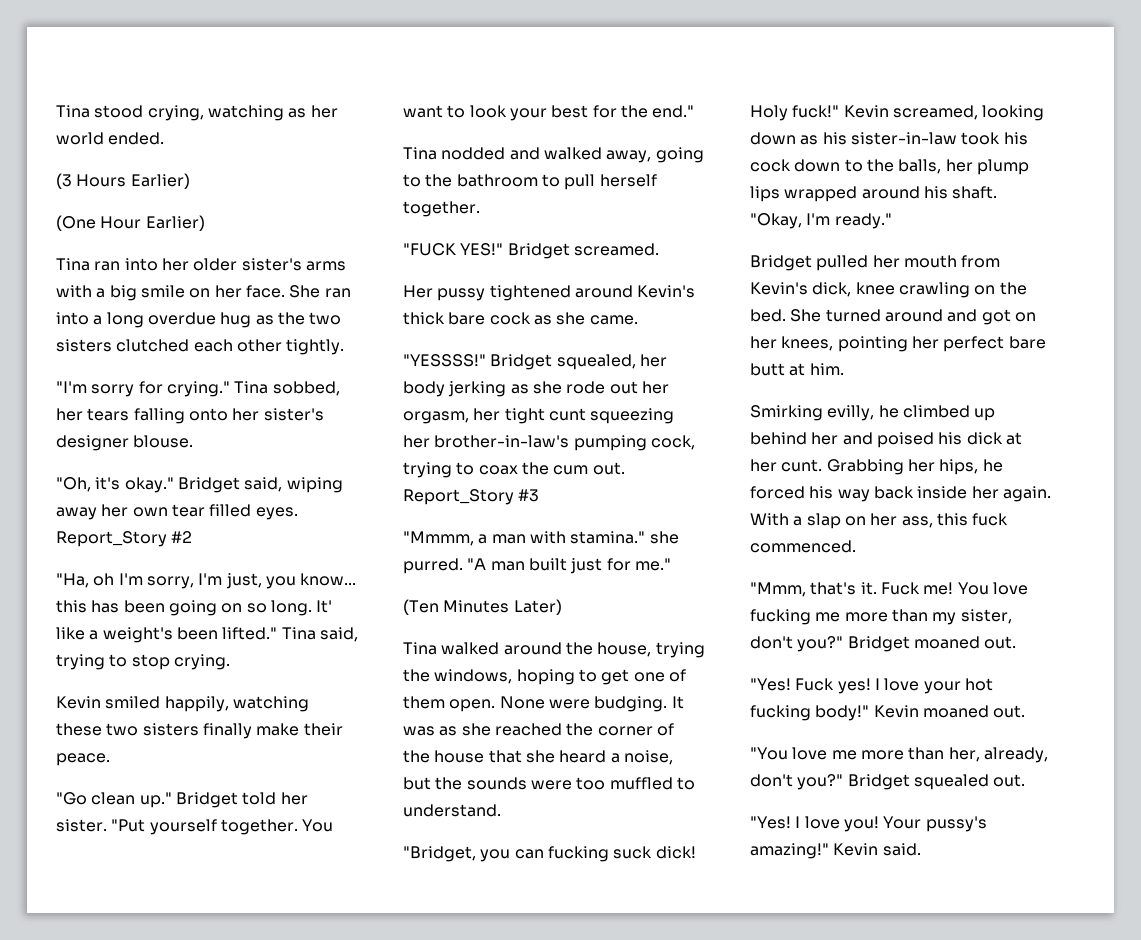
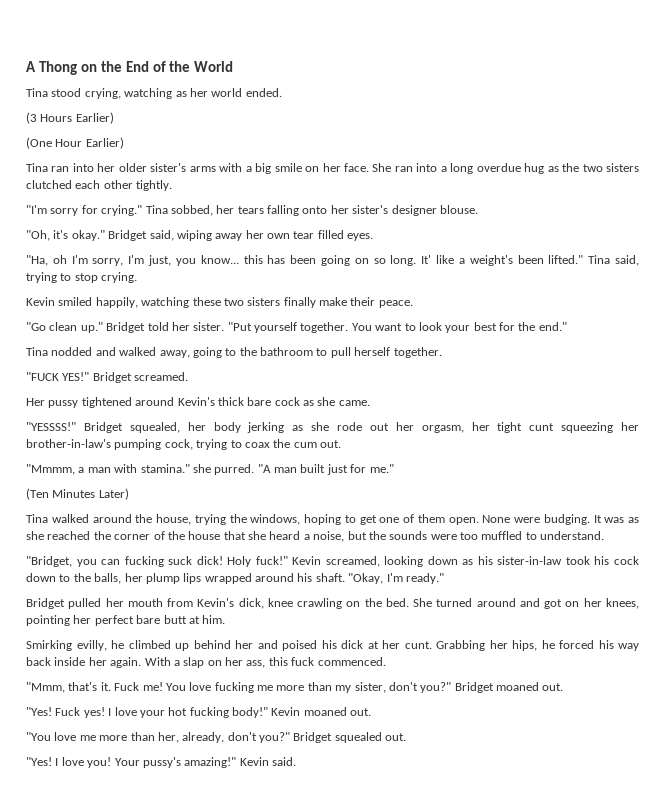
+ A Thong on the End of the World
- Report_Story #2
- Report_Story #3

